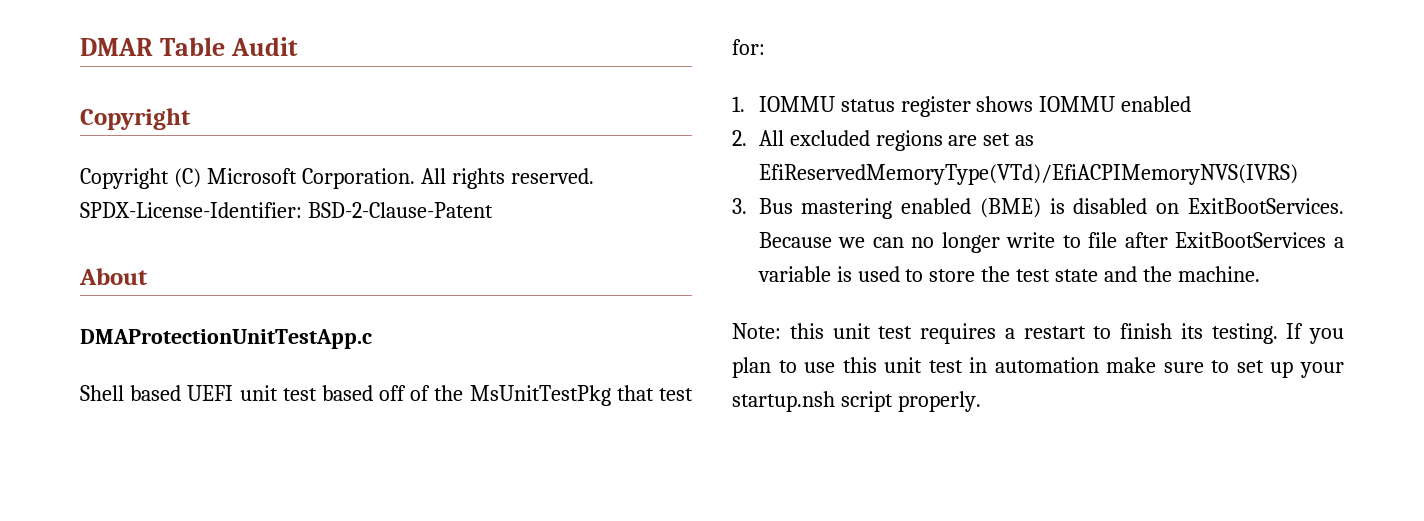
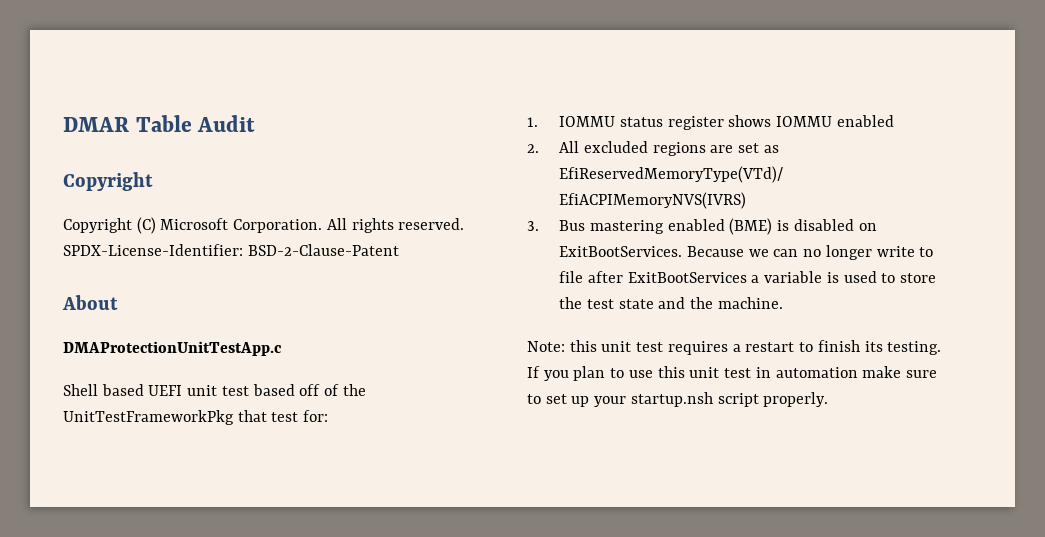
- Shell based UEFI unit test based off of the MsUnitTestPkg that test for:
+ Shell based UEFI unit test based off of the UnitTestFrameworkPkg that test for:

